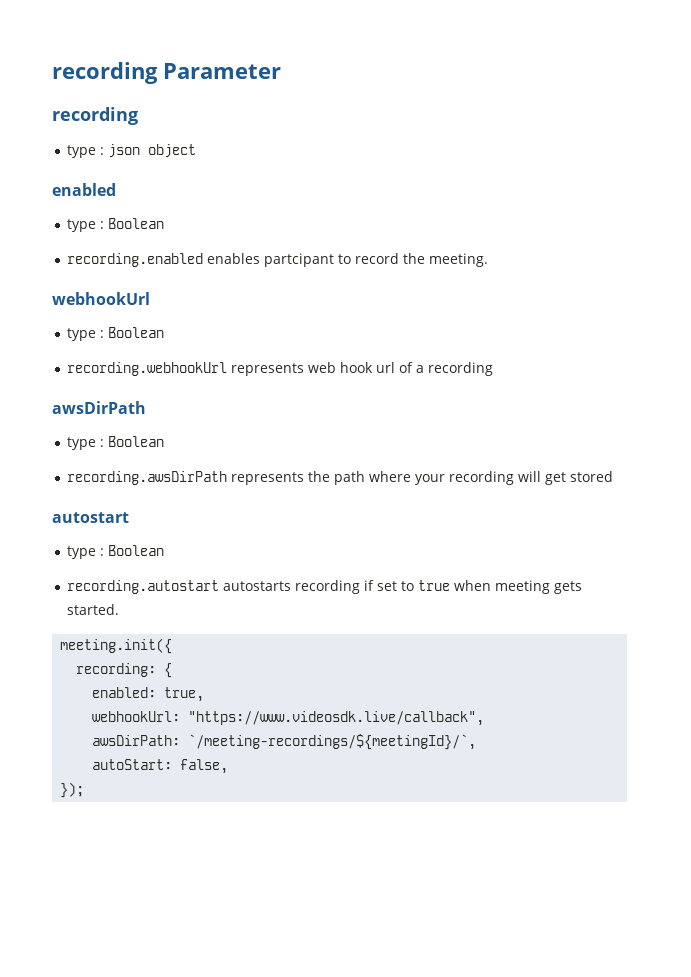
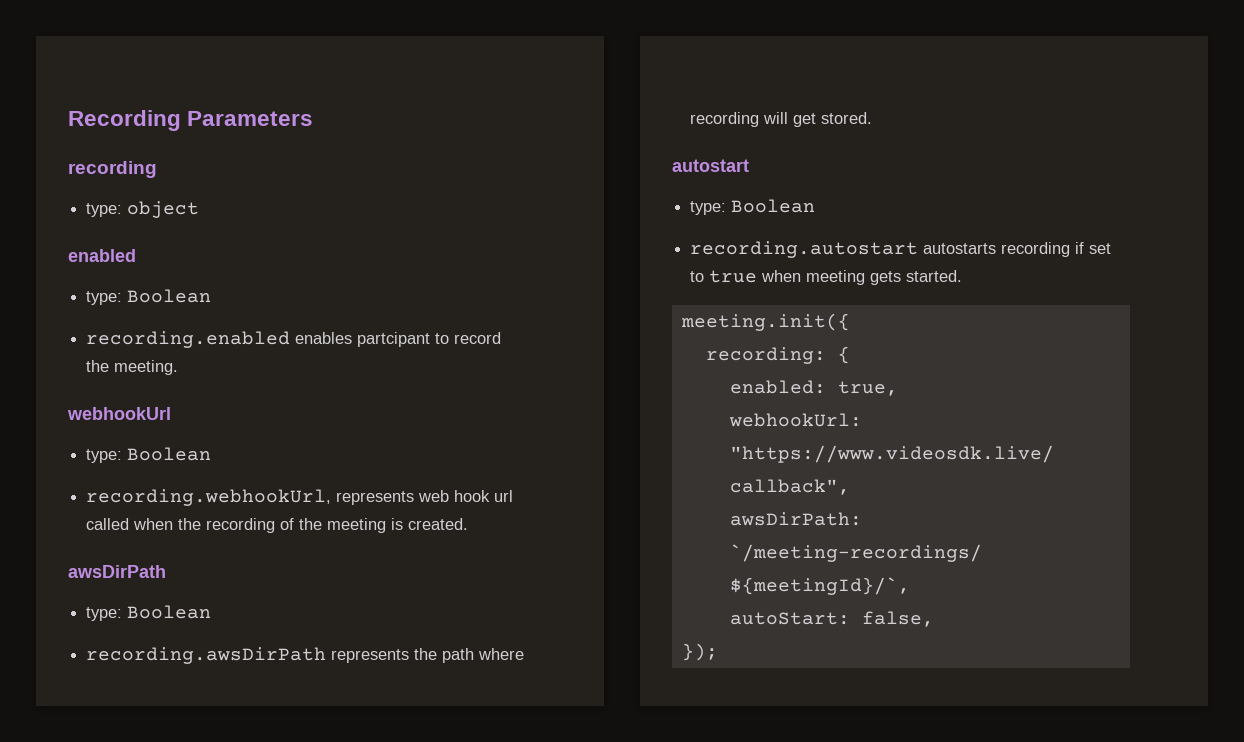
- recording Parameter
+ Recording Parameters
  recording
- type : json object
+ type: object
  enabled
- type : Boolean
+ type: Boolean
  webhookUrl
- type : Boolean
- recording.webhookUrl represents web hook url of a recording
+ type: Boolean
+ recording.webhookUrl, represents web hook url called when the recording of the meeting is created.
  awsDirPath
- type : Boolean
+ type: Boolean
- recording.awsDirPath represents the path where your recording will get stored
+ recording.awsDirPath represents the path where recording will get stored.
  autostart
- type : Boolean
+ type: Boolean

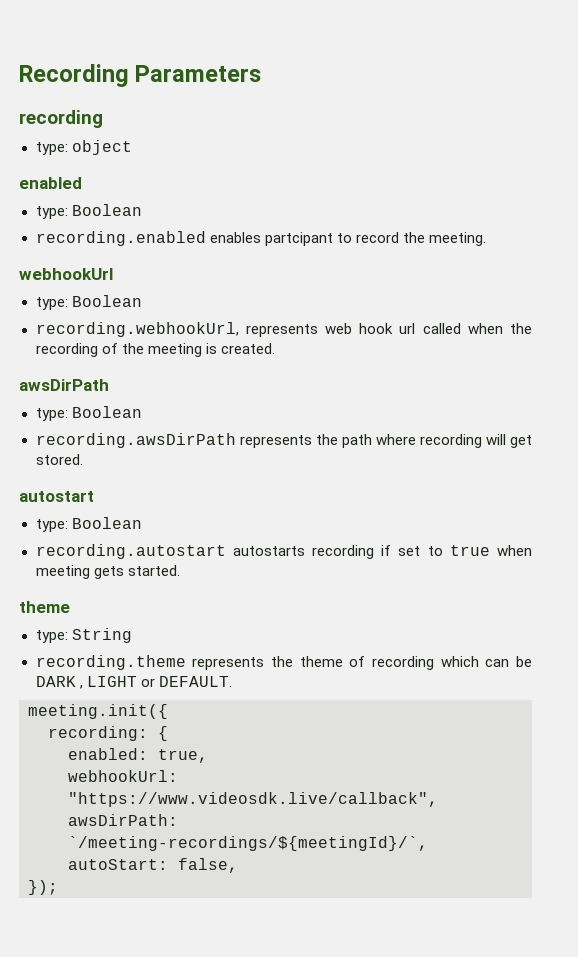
  recording.autostart autostarts recording if set to true when meeting gets started.
+ theme
+ type: String
+ recording.theme represents the theme of recording which can be DARK , LIGHT or DEFAULT.

